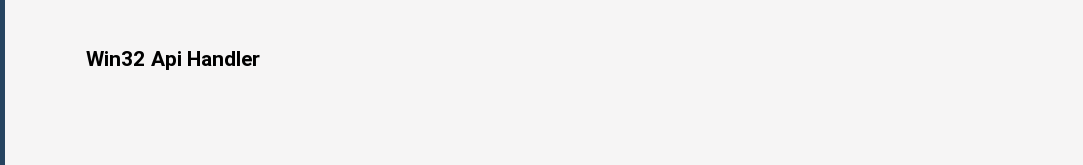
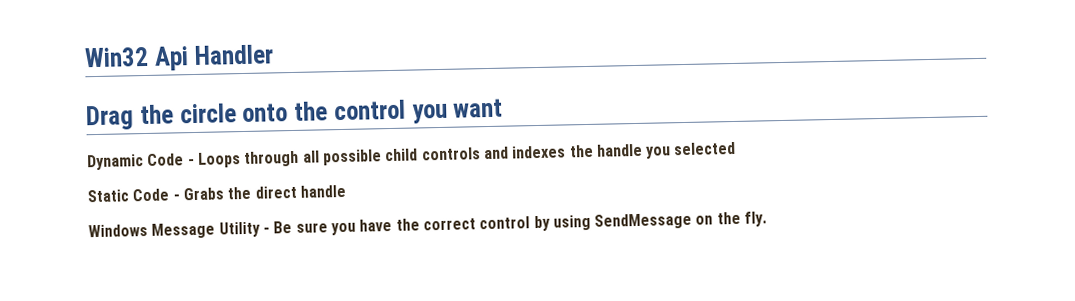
+ Drag the circle onto the control you want
+ Dynamic Code - Loops through all possible child controls and indexes the handle you selected
+ Static Code - Grabs the direct handle
+ Windows Message Utility - Be sure you have the correct control by using SendMessage on the fly.

